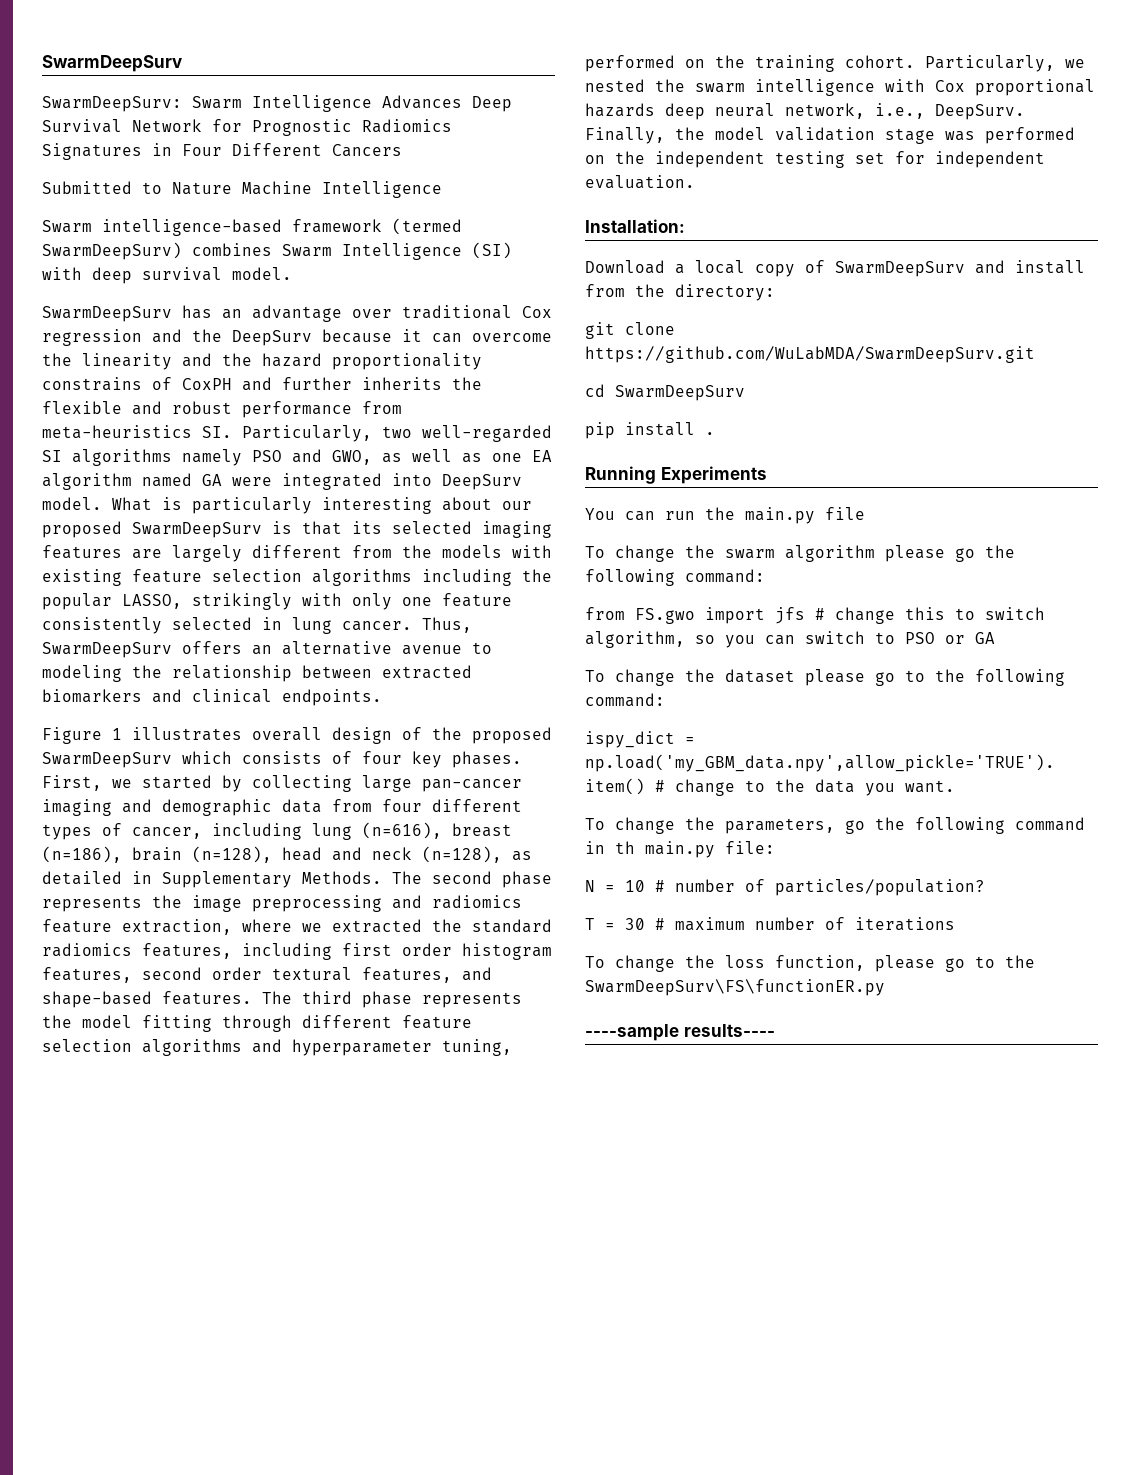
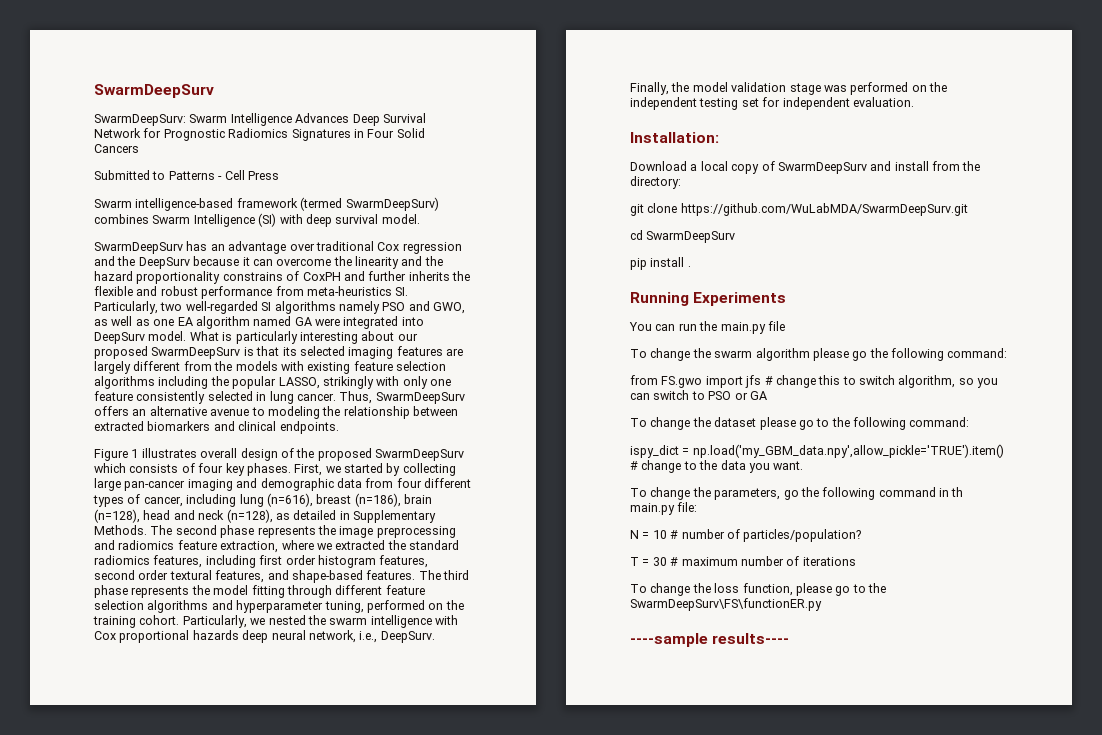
- SwarmDeepSurv: Swarm Intelligence Advances Deep Survival Network for Prognostic Radiomics Signatures in Four Different Cancers
+ SwarmDeepSurv: Swarm Intelligence Advances Deep Survival Network for Prognostic Radiomics Signatures in Four Solid Cancers
- Submitted to Nature Machine Intelligence
+ Submitted to Patterns - Cell Press

